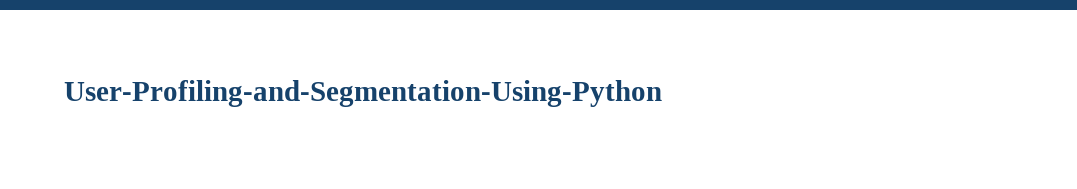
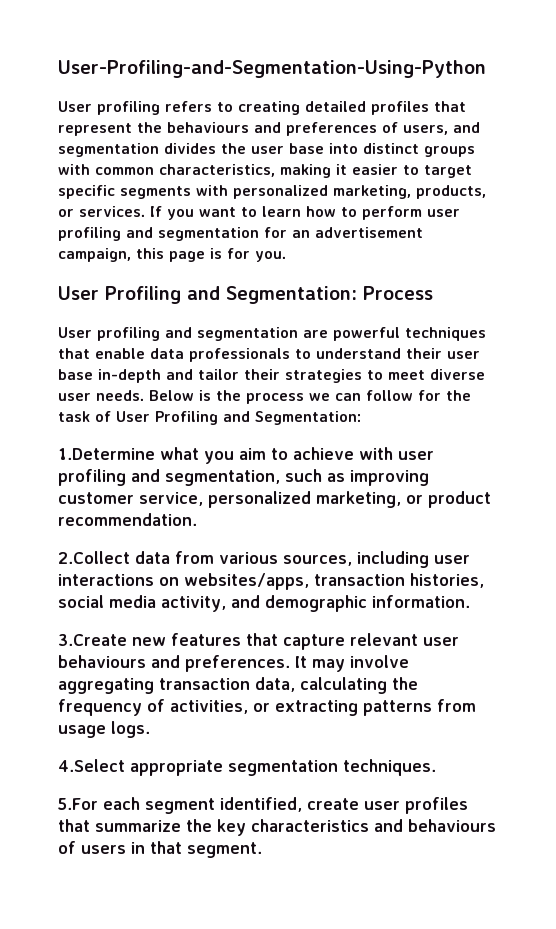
+ User profiling refers to creating detailed profiles that represent the behaviours and preferences of users, and segmentation divides the user base into distinct groups with common characteristics, making it easier to target specific segments with personalized marketing, products, or services. If you want to learn how to perform user profiling and segmentation for an advertisement campaign, this page is for you.
+ User Profiling and Segmentation: Process
+ User profiling and segmentation are powerful techniques that enable data professionals to understand their user base in-depth and tailor their strategies to meet diverse user needs. Below is the process we can follow for the task of User Profiling and Segmentation:
+ 1.Determine what you aim to achieve with user profiling and segmentation, such as improving customer service, personalized marketing, or product recommendation.
+ 2.Collect data from various sources, including user interactions on websites/apps, transaction histories, social media activity, and demographic information.
+ 3.Create new features that capture relevant user behaviours and preferences. It may involve aggregating transaction data, calculating the frequency of activities, or extracting patterns from usage logs.
+ 4.Select appropriate segmentation techniques.
+ 5.For each segment identified, create user profiles that summarize the key characteristics and behaviours of users in that segment.

